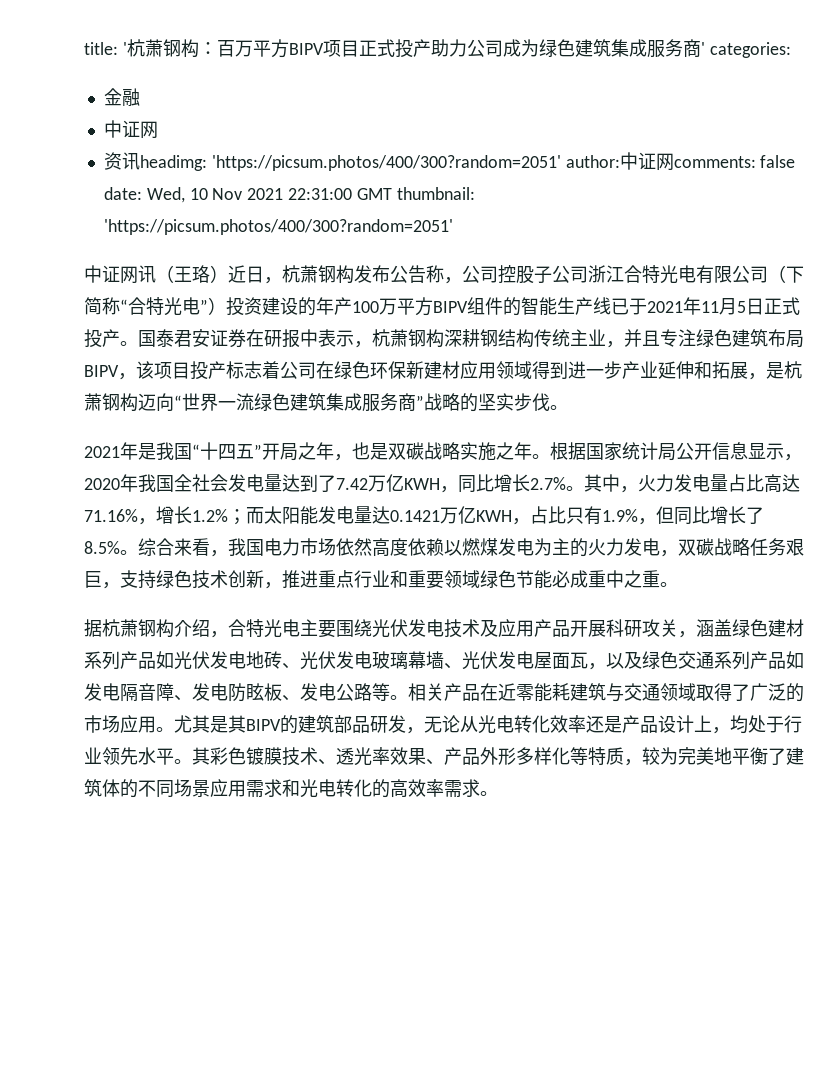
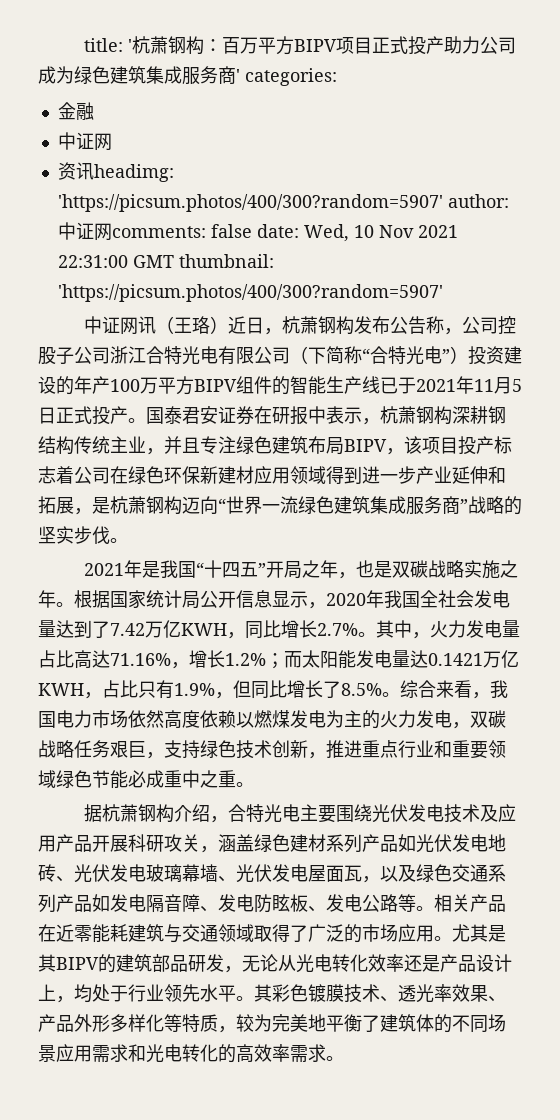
- 资讯headimg: 'https://picsum.photos/400/300?random=2051' author:中证网comments: false date: Wed, 10 Nov 2021 22:31:00 GMT thumbnail: 'https://picsum.photos/400/300?random=2051'
+ 资讯headimg: 'https://picsum.photos/400/300?random=5907' author:中证网comments: false date: Wed, 10 Nov 2021 22:31:00 GMT thumbnail: 'https://picsum.photos/400/300?random=5907'

